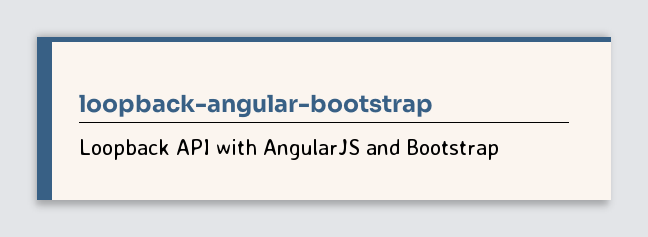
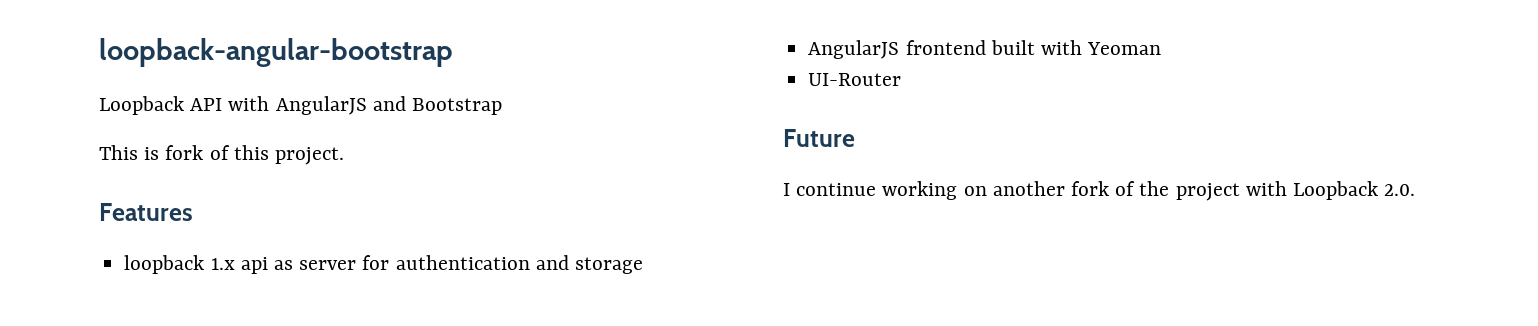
+ This is fork of this project.
+ Features
+ loopback 1.x api as server for authentication and storage
+ AngularJS frontend built with Yeoman
+ UI-Router
+ Future
+ I continue working on another fork of the project with Loopback 2.0.

